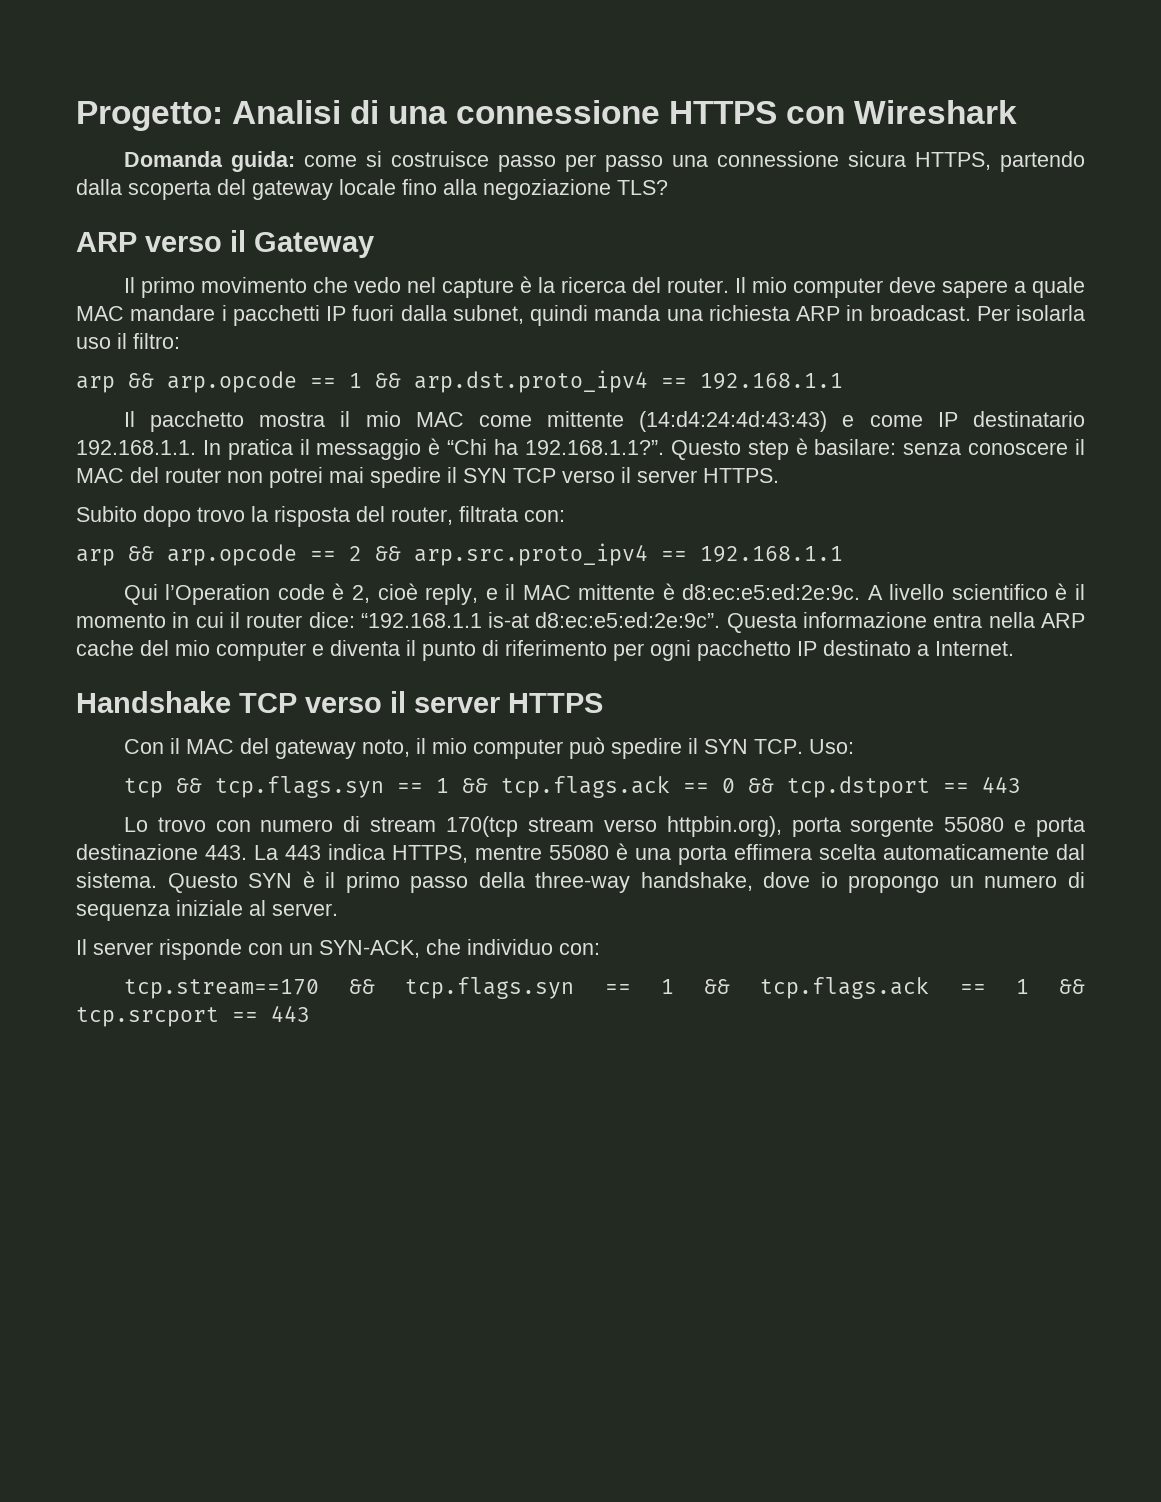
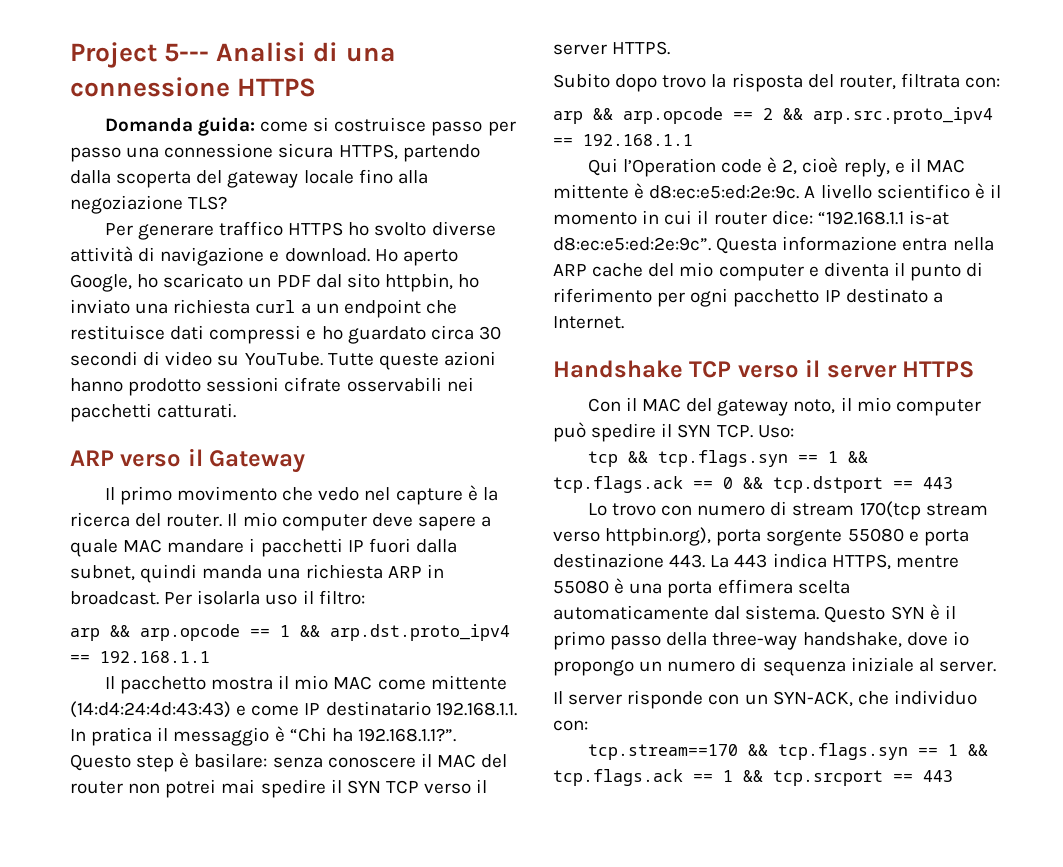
- Progetto: Analisi di una connessione HTTPS con Wireshark
+ Project 5--- Analisi di una connessione HTTPS
+ Per generare traffico HTTPS ho svolto diverse attività di navigazione e download. Ho aperto Google, ho scaricato un PDF dal sito httpbin, ho inviato una richiesta curl a un endpoint che restituisce dati compressi e ho guardato circa 30 secondi di video su YouTube. Tutte queste azioni hanno prodotto sessioni cifrate osservabili nei pacchetti catturati.

